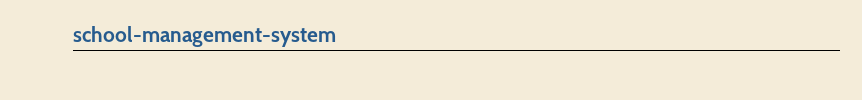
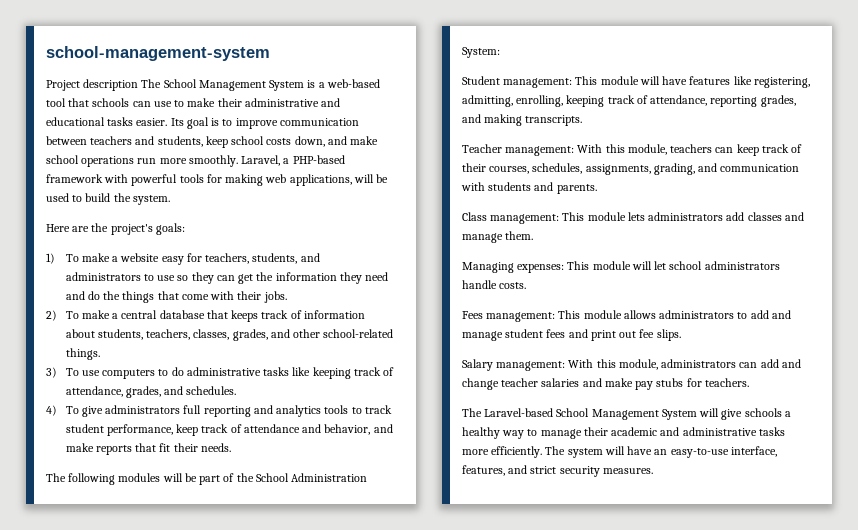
+ Project description The School Management System is a web-based tool that schools can use to make their administrative and educational tasks easier. Its goal is to improve communication between teachers and students, keep school costs down, and make school operations run more smoothly. Laravel, a PHP-based framework with powerful tools for making web applications, will be used to build the system.
+ Here are the project's goals:
+ 1) To make a website easy for teachers, students, and administrators to use so they can get the information they need and do the things that come with their jobs.
+ 2) To make a central database that keeps track of information about students, teachers, classes, grades, and other school-related things.
+ 3) To use computers to do administrative tasks like keeping track of attendance, grades, and schedules.
+ 4) To give administrators full reporting and analytics tools to track student performance, keep track of attendance and behavior, and make reports that fit their needs.
+ The following modules will be part of the School Administration System:
+ Student management: This module will have features like registering, admitting, enrolling, keeping track of attendance, reporting grades, and making transcripts.
+ Teacher management: With this module, teachers can keep track of their courses, schedules, assignments, grading, and communication with students and parents.
+ Class management: This module lets administrators add classes and manage them.
+ Managing expenses: This module will let school administrators handle costs.
+ Fees management: This module allows administrators to add and manage student fees and print out fee slips.
+ Salary management: With this module, administrators can add and change teacher salaries and make pay stubs for teachers.
+ The Laravel-based School Management System will give schools a healthy way to manage their academic and administrative tasks more efficiently. The system will have an easy-to-use interface, features, and strict security measures.

